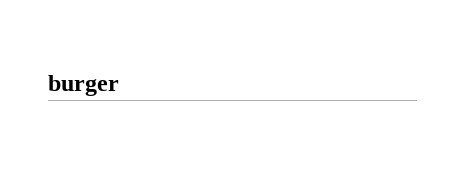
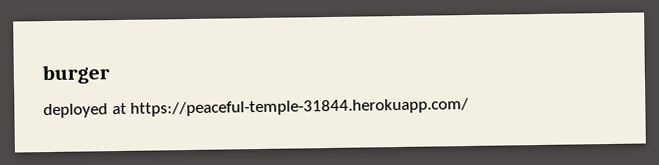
+ deployed at https://peaceful-temple-31844.herokuapp.com/

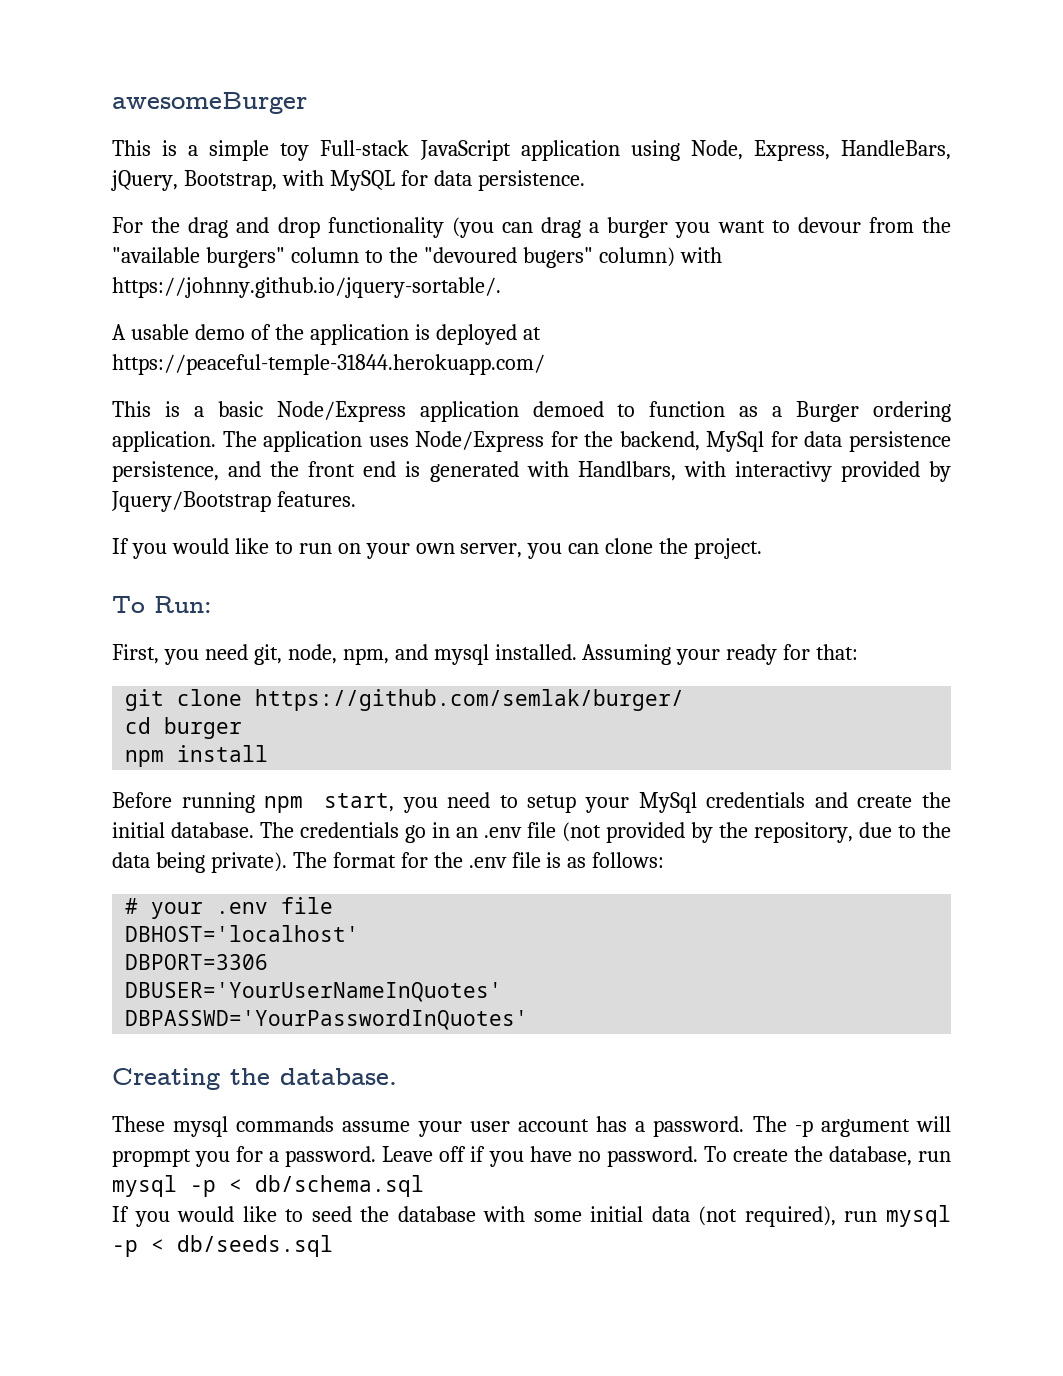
- burger
- deployed at https://peaceful-temple-31844.herokuapp.com/
+ awesomeBurger
+ This is a simple toy Full-stack JavaScript application using Node, Express, HandleBars, jQuery, Bootstrap, with MySQL for data persistence.
+ For the drag and drop functionality (you can drag a burger you want to devour from the "available burgers" column to the "devoured bugers" column) with https://johnny.github.io/jquery-sortable/.
+ A usable demo of the application is deployed at https://peaceful-temple-31844.herokuapp.com/
+ This is a basic Node/Express application demoed to function as a Burger ordering application. The application uses Node/Express for the backend, MySql for data persistence persistence, and the front end is generated with Handlbars, with interactivy provided by Jquery/Bootstrap features.
+ If you would like to run on your own server, you can clone the project.
+ To Run:
+ First, you need git, node, npm, and mysql installed. Assuming your ready for that:
+ git clone https://github.com/semlak/burger/
+ cd burger
+ npm install
+ Before running npm start, you need to setup your MySql credentials and create the initial database. The credentials go in an .env file (not provided by the repository, due to the data being private). The format for the .env file is as follows:
+ # your .env file
+ DBHOST='localhost'
+ DBPORT=3306
+ DBUSER='YourUserNameInQuotes'
+ DBPASSWD='YourPasswordInQuotes'
+ Creating the database.
+ These mysql commands assume your user account has a password. The -p argument will propmpt you for a password. Leave off if you have no password. To create the database, run mysql -p < db/schema.sql
+ If you would like to seed the database with some initial data (not required), run mysql -p < db/seeds.sql

